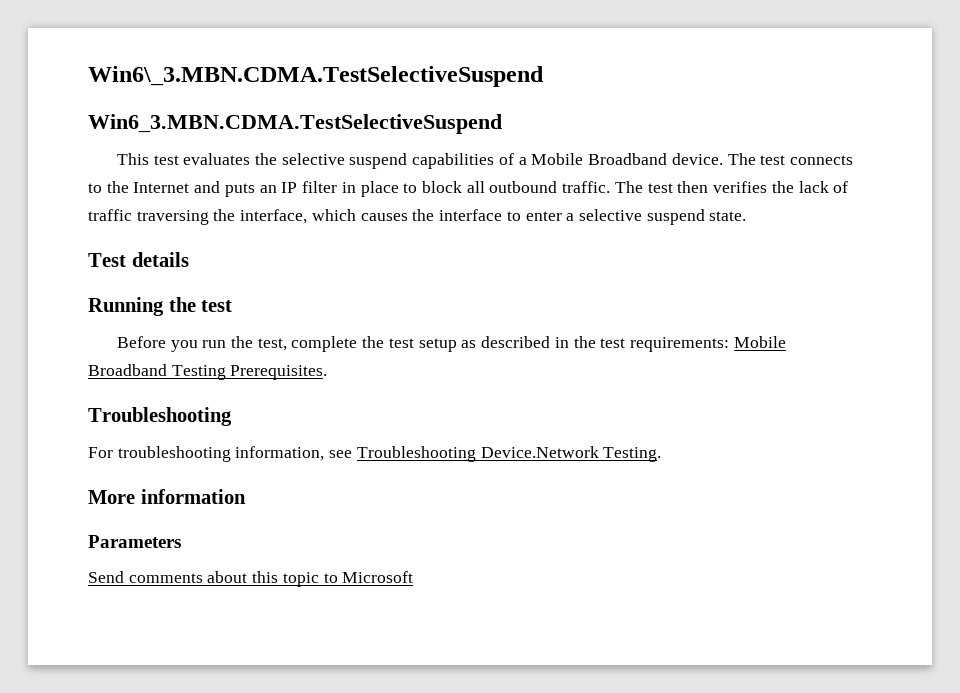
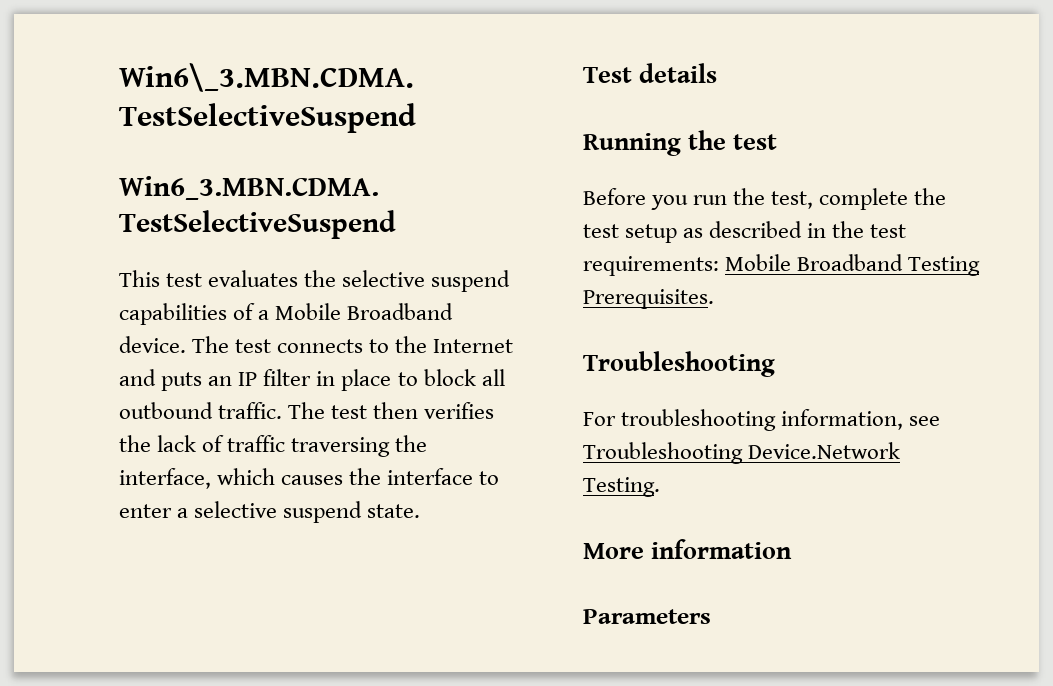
- Send comments about this topic to Microsoft

